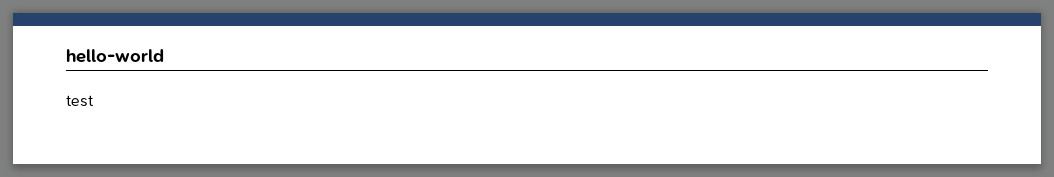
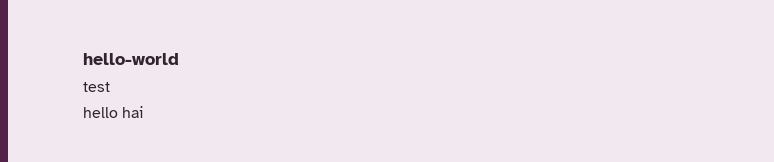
+ hello hai

